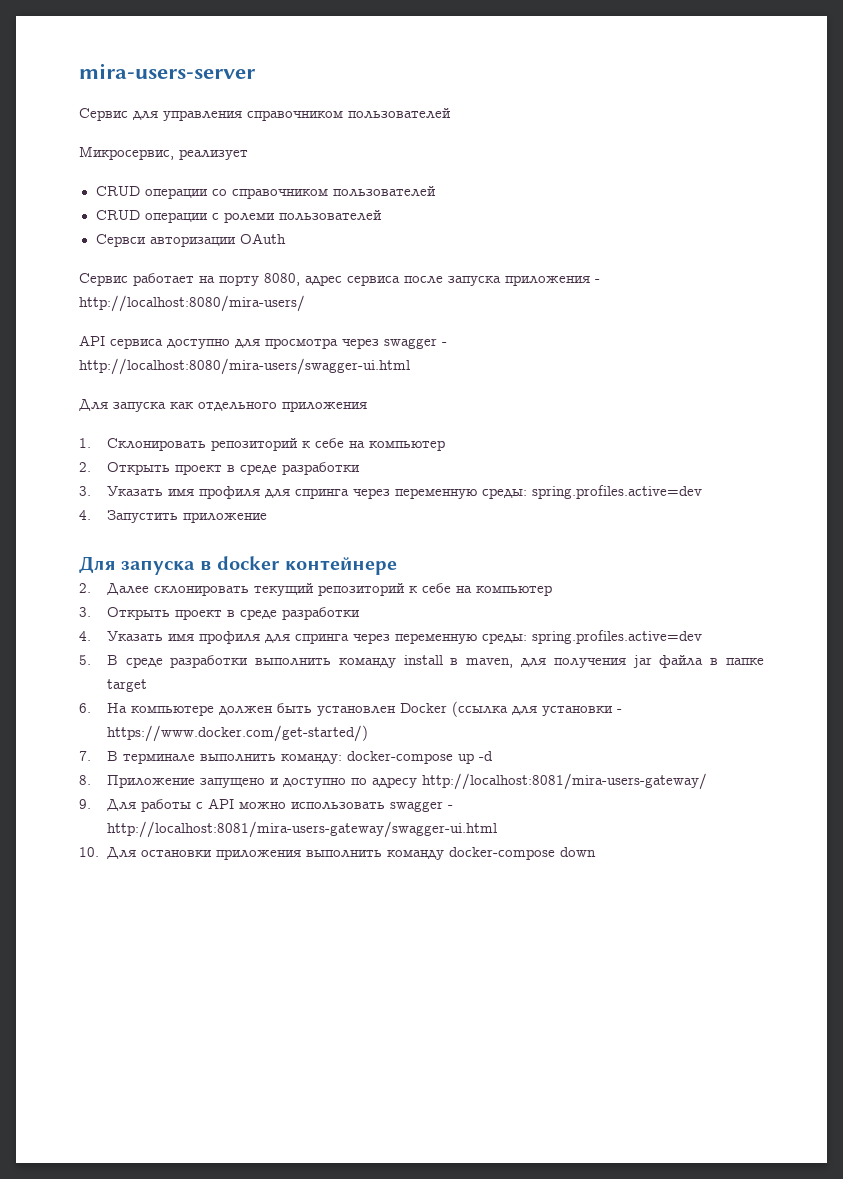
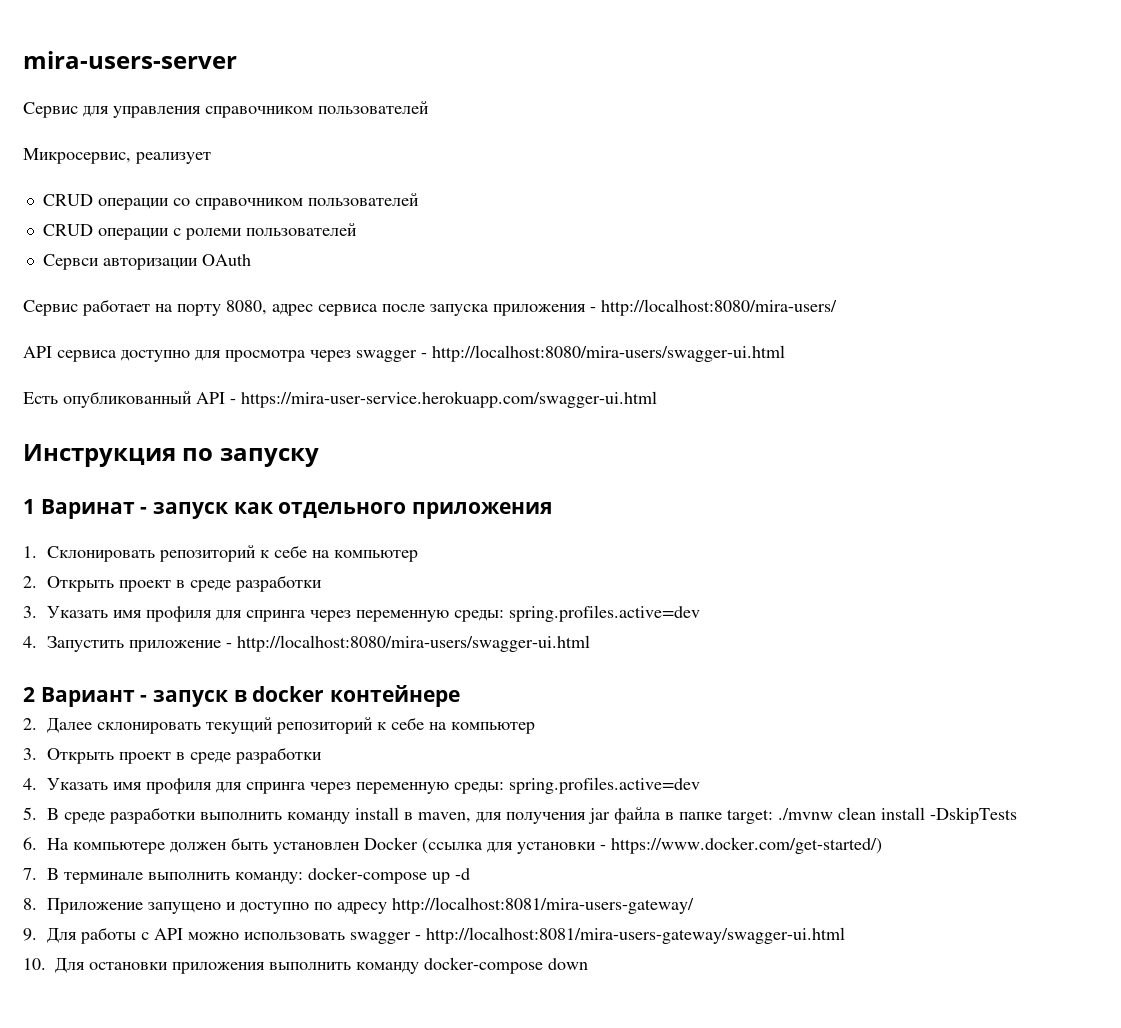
- Для запуска как отдельного приложения
+ Есть опубликованный API - https://mira-user-service.herokuapp.com/swagger-ui.html
+ Инструкция по запуску
+ 1 Варинат - запуск как отдельного приложения
- 4. Запустить приложение
- Для запуска в docker контейнере
+ 4. Запустить приложение - http://localhost:8080/mira-users/swagger-ui.html
+ 2 Вариант - запуск в docker контейнере
- 5. В среде разработки выполнить команду install в maven, для получения jar файла в папке target
+ 5. В среде разработки выполнить команду install в maven, для получения jar файла в папке target: ./mvnw clean install -DskipTests

